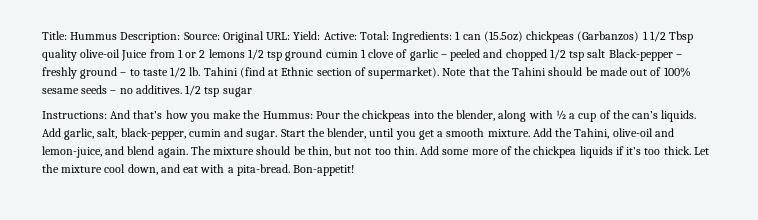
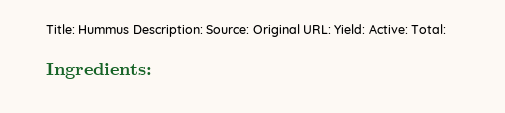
- Title: Hummus Description: Source: Original URL: Yield: Active: Total: Ingredients: 1 can (15.5oz) chickpeas (Garbanzos) 1 1/2 Tbsp quality olive-oil Juice from 1 or 2 lemons 1/2 tsp ground cumin 1 clove of garlic – peeled and chopped 1/2 tsp salt Black-pepper – freshly ground – to taste 1/2 lb. Tahini (find at Ethnic section of supermarket). Note that the Tahini should be made out of 100% sesame seeds – no additives. 1/2 tsp sugar
- Instructions: And that’s how you make the Hummus: Pour the chickpeas into the blender, along with ½ a cup of the can’s liquids. Add garlic, salt, black-pepper, cumin and sugar. Start the blender, until you get a smooth mixture. Add the Tahini, olive-oil and lemon-juice, and blend again. The mixture should be thin, but not too thin. Add some more of the chickpea liquids if it’s too thick. Let the mixture cool down, and eat with a pita-bread. Bon-appetit!
+ Title: Hummus Description: Source: Original URL: Yield: Active: Total:
+ Ingredients:

